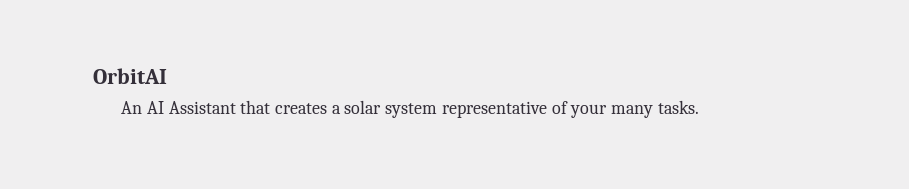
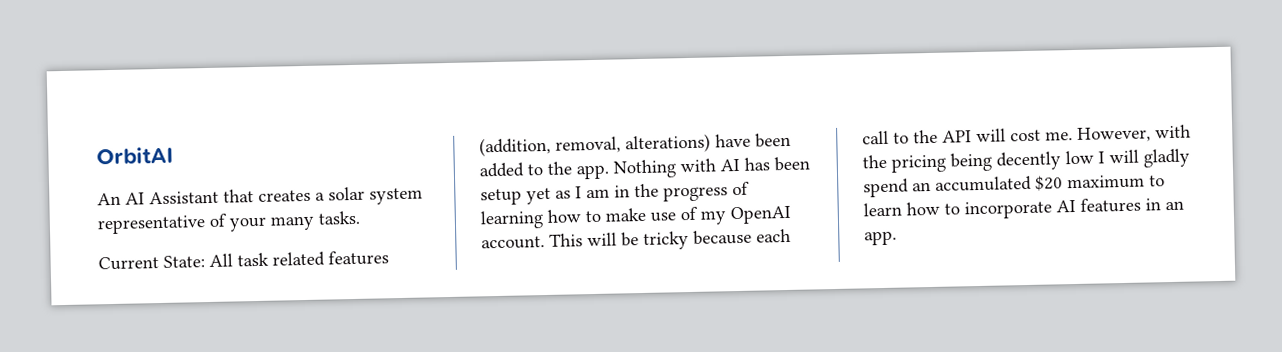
+ Current State: All task related features (addition, removal, alterations) have been added to the app. Nothing with AI has been setup yet as I am in the progress of learning how to make use of my OpenAI account. This will be tricky because each call to the API will cost me. However, with the pricing being decently low I will gladly spend an accumulated $20 maximum to learn how to incorporate AI features in an app.

